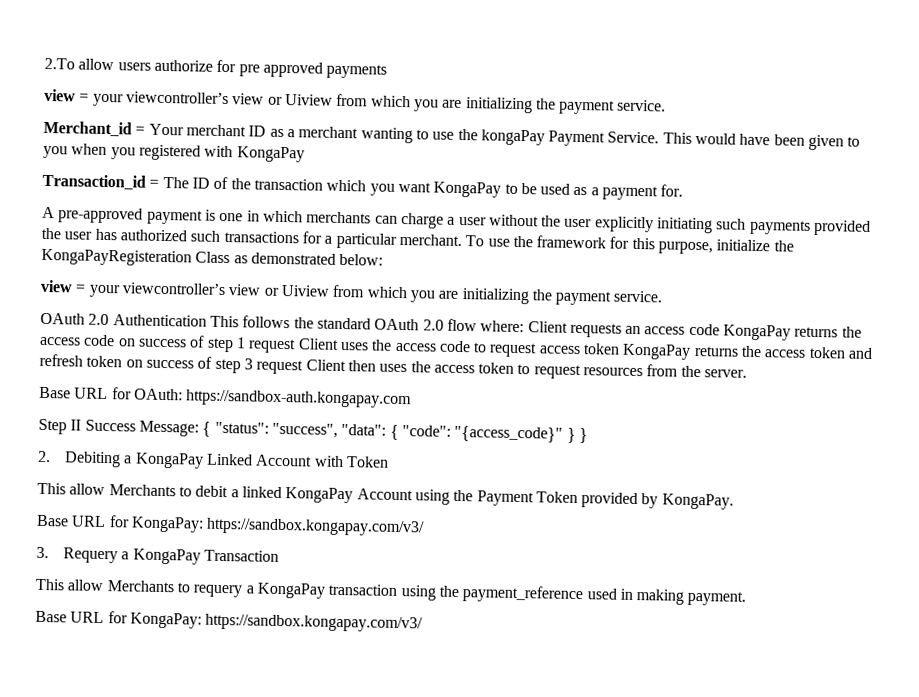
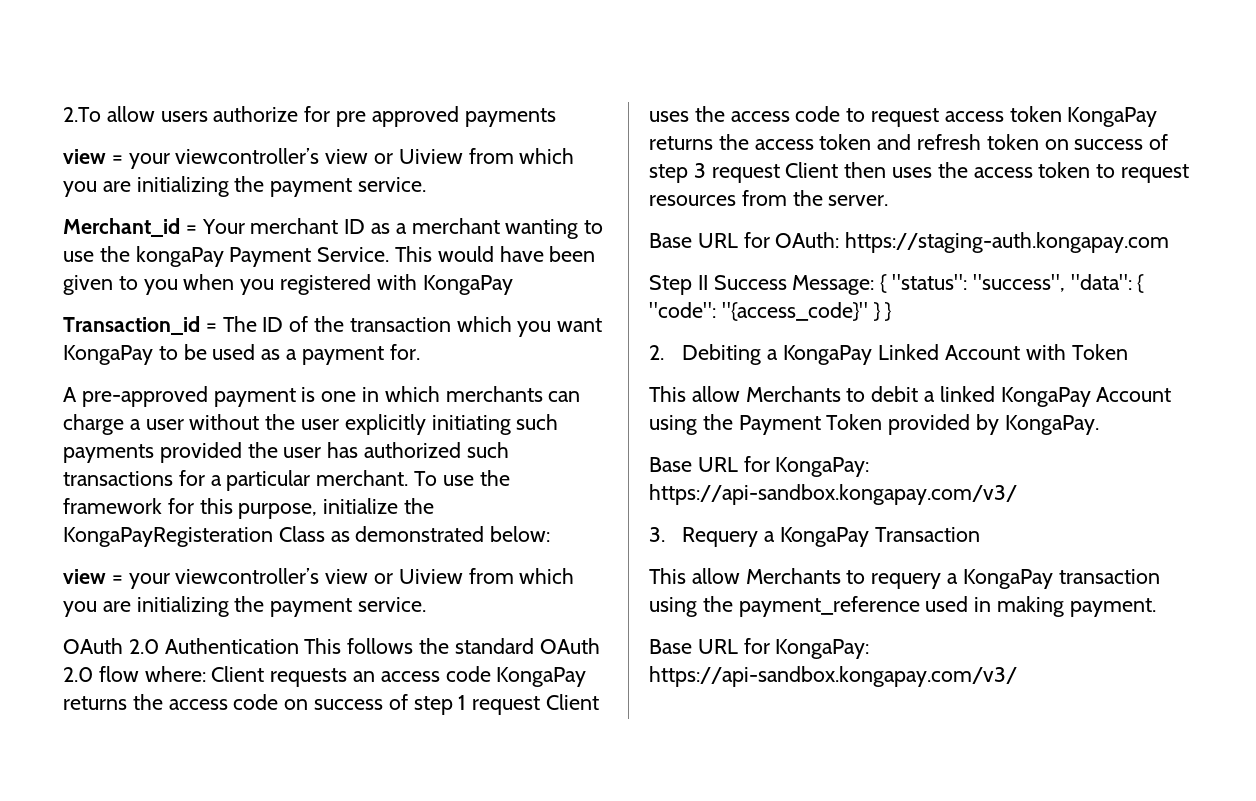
- Base URL for OAuth: https://sandbox-auth.kongapay.com
+ Base URL for OAuth: https://staging-auth.kongapay.com
  This allow Merchants to debit a linked KongaPay Account using the Payment Token provided by KongaPay.
- Base URL for KongaPay: https://sandbox.kongapay.com/v3/
+ Base URL for KongaPay: https://api-sandbox.kongapay.com/v3/
  This allow Merchants to requery a KongaPay transaction using the payment_reference used in making payment.
- Base URL for KongaPay: https://sandbox.kongapay.com/v3/
+ Base URL for KongaPay: https://api-sandbox.kongapay.com/v3/

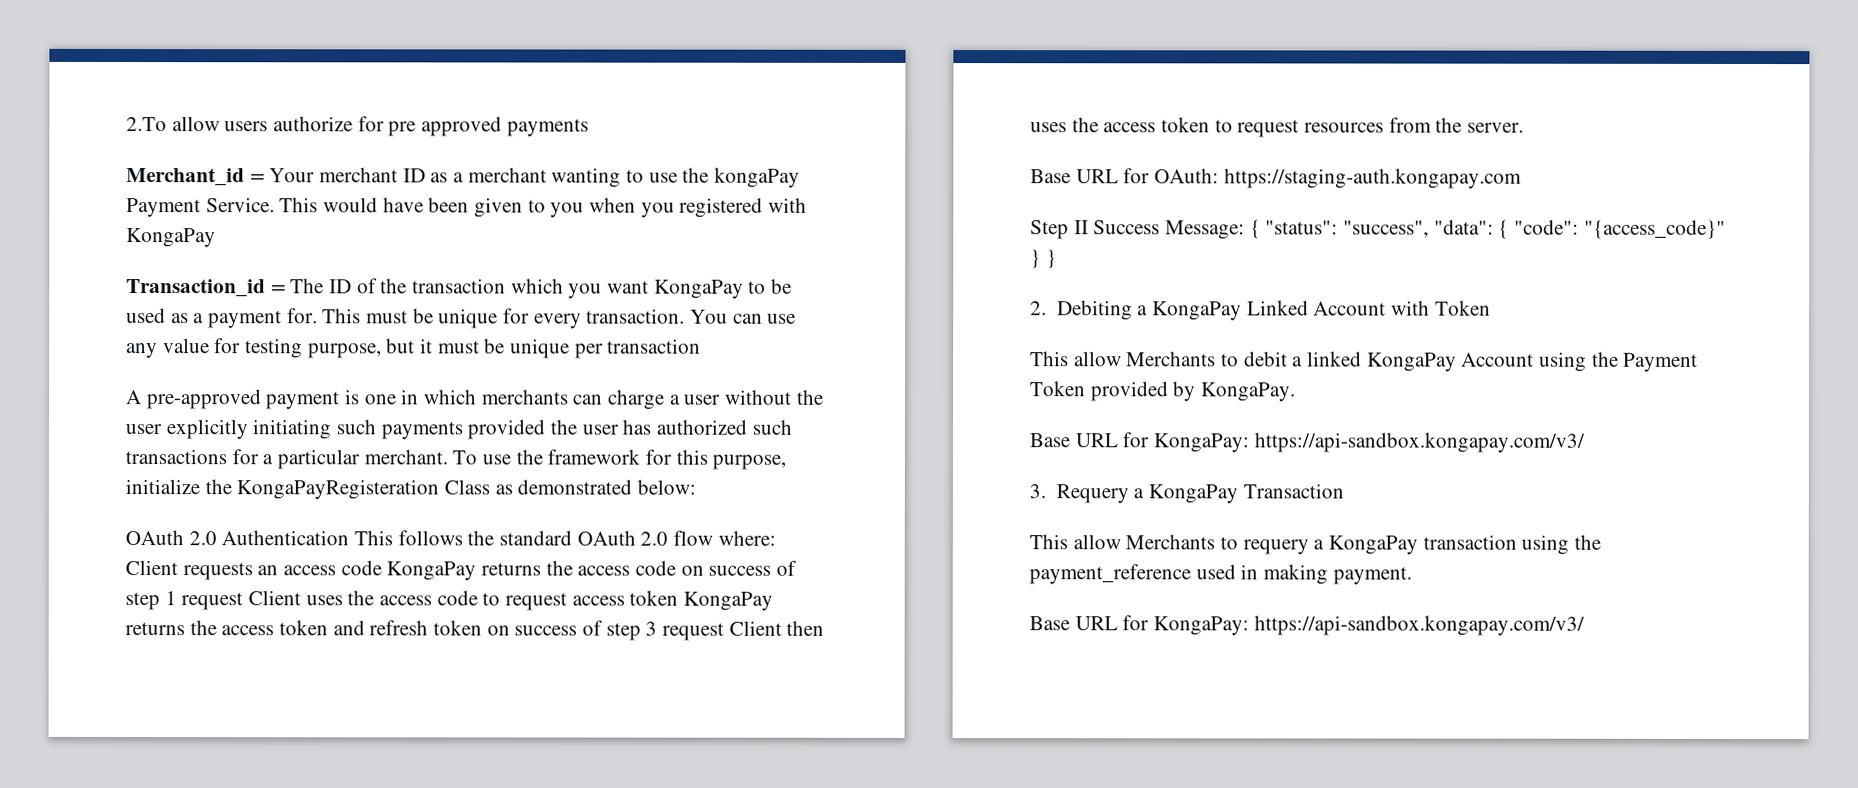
  2.To allow users authorize for pre approved payments
- view = your viewcontroller’s view or Uiview from which you are initializing the payment service.
+ This must be unique for every transaction. You can use any value for testing purpose, but it must be unique per transaction
  To use the framework for this purpose, initialize the KongaPayRegisteration Class as demonstrated below:
- view = your viewcontroller’s view or Uiview from which you are initializing the payment service.

